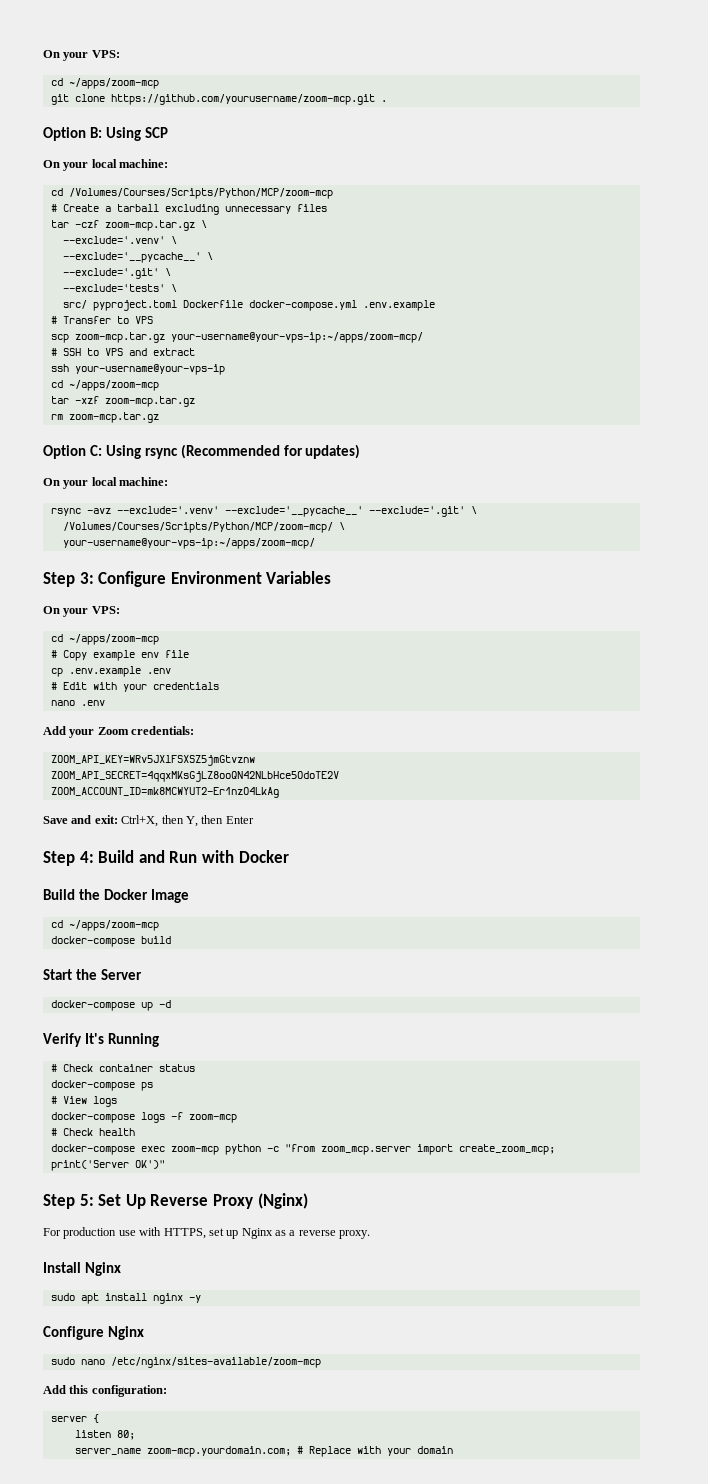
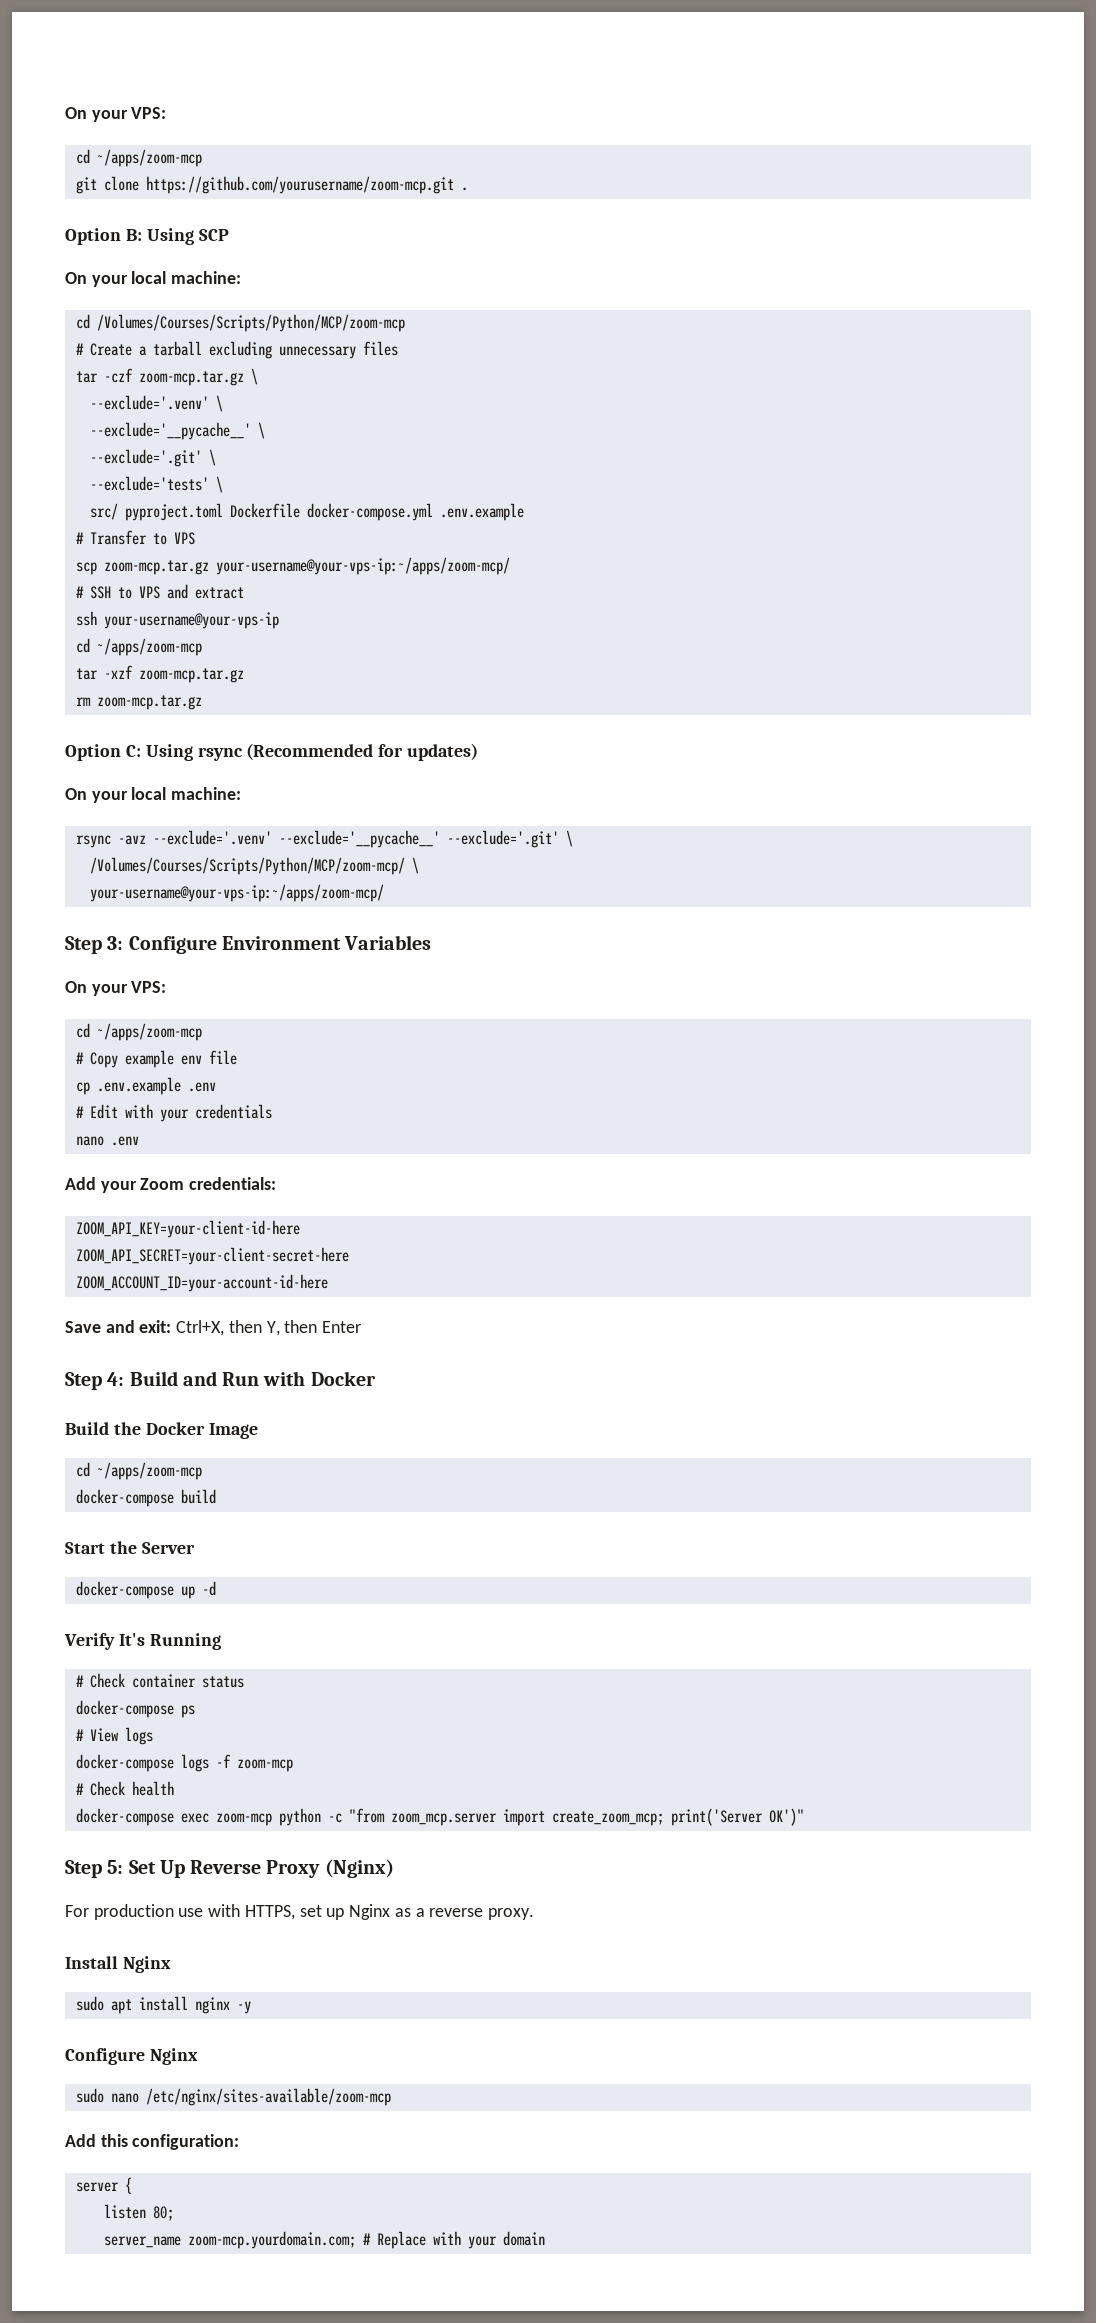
- ZOOM_API_KEY=WRv5JXlFSXSZ5jmGtvznw
- ZOOM_API_SECRET=4qqxMKsGjLZ8ooQN42NLbHce5OdoTE2V
- ZOOM_ACCOUNT_ID=mk8MCWYUT2-Er1nzO4LkAg
+ ZOOM_API_KEY=your-client-id-here
+ ZOOM_API_SECRET=your-client-secret-here
+ ZOOM_ACCOUNT_ID=your-account-id-here

